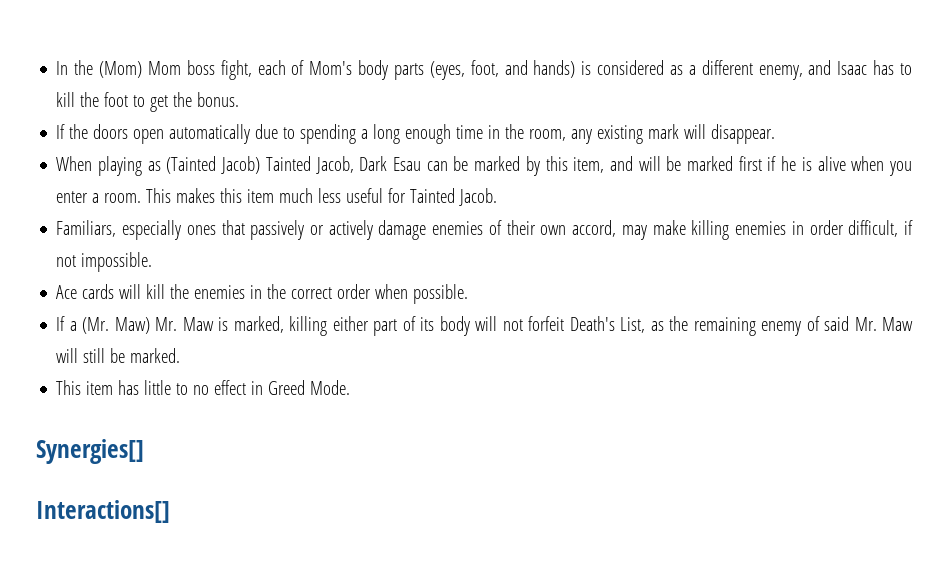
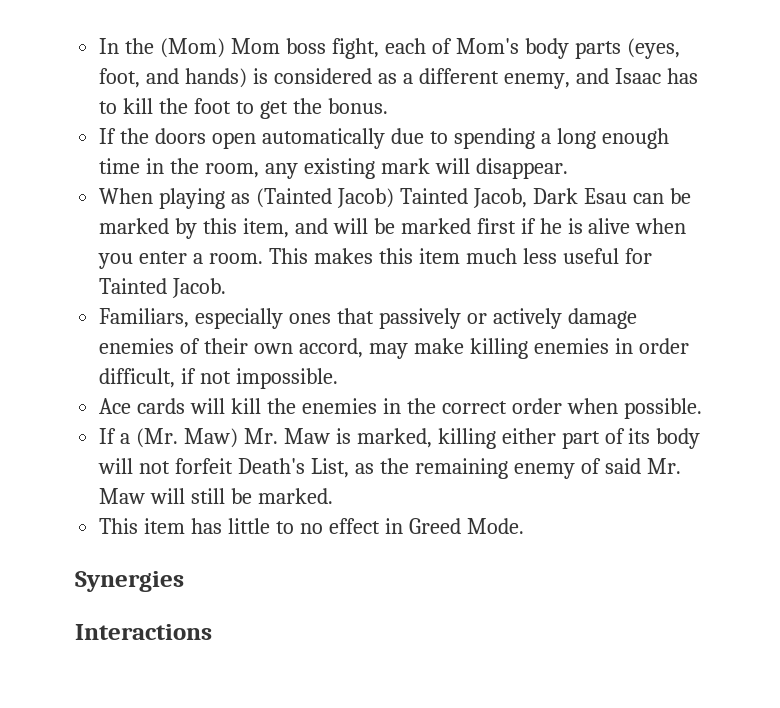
- Synergies[]
- Interactions[]
+ Synergies
+ Interactions

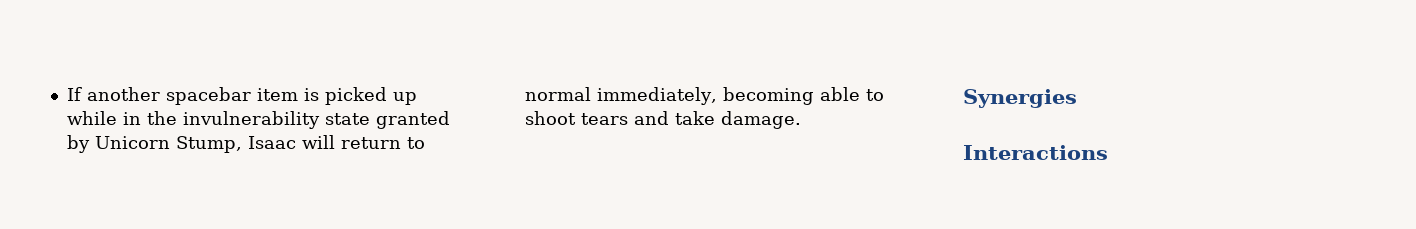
- In the (Mom) Mom boss fight, each of Mom's body parts (eyes, foot, and hands) is considered as a different enemy, and Isaac has to kill the foot to get the bonus.
- If the doors open automatically due to spending a long enough time in the room, any existing mark will disappear.
- When playing as (Tainted Jacob) Tainted Jacob, Dark Esau can be marked by this item, and will be marked first if he is alive when you enter a room. This makes this item much less useful for Tainted Jacob.
- Familiars, especially ones that passively or actively damage enemies of their own accord, may make killing enemies in order difficult, if not impossible.
- Ace cards will kill the enemies in the correct order when possible.
- If a (Mr. Maw) Mr. Maw is marked, killing either part of its body will not forfeit Death's List, as the remaining enemy of said Mr. Maw will still be marked.
- This item has little to no effect in Greed Mode.
+ If another spacebar item is picked up while in the invulnerability state granted by Unicorn Stump, Isaac will return to normal immediately, becoming able to shoot tears and take damage.

